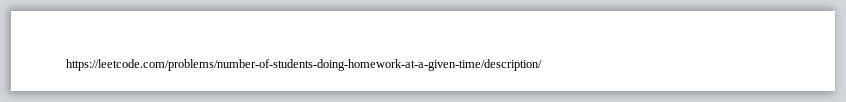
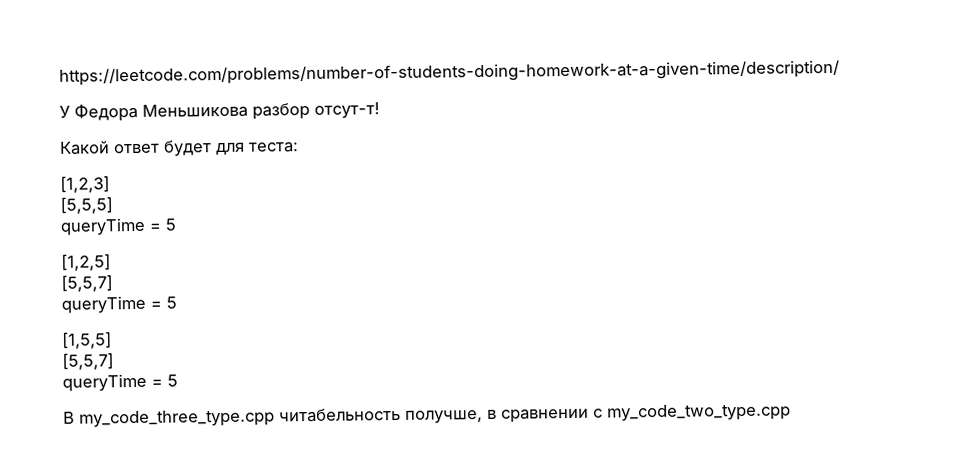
+ У Федора Меньшикова разбор отсут-т!
+ Какой ответ будет для теста:
+ [1,2,3]
+ [5,5,5]
+ queryTime = 5
+ [1,2,5]
+ [5,5,7]
+ queryTime = 5
+ [1,5,5]
+ [5,5,7]
+ queryTime = 5
+ В my_code_three_type.cpp читабельность получше, в сравнении с my_code_two_type.cpp

